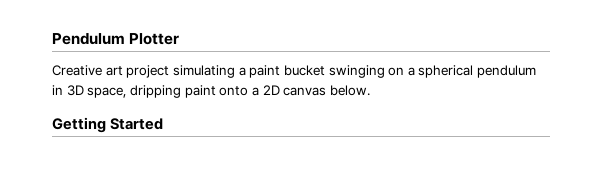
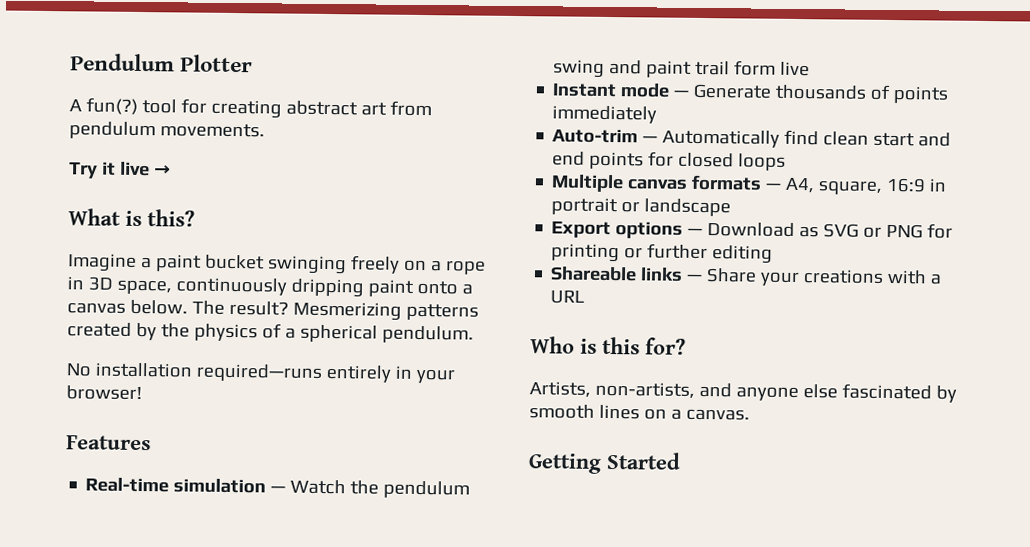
- Creative art project simulating a paint bucket swinging on a spherical pendulum in 3D space, dripping paint onto a 2D canvas below.
+ A fun(?) tool for creating abstract art from pendulum movements.
+ Try it live →
+ What is this?
+ Imagine a paint bucket swinging freely on a rope in 3D space, continuously dripping paint onto a canvas below. The result? Mesmerizing patterns created by the physics of a spherical pendulum.
+ No installation required—runs entirely in your browser!
+ Features
+ Real-time simulation — Watch the pendulum swing and paint trail form live
+ Instant mode — Generate thousands of points immediately
+ Auto-trim — Automatically find clean start and end points for closed loops
+ Multiple canvas formats — A4, square, 16:9 in portrait or landscape
+ Export options — Download as SVG or PNG for printing or further editing
+ Shareable links — Share your creations with a URL
+ Who is this for?
+ Artists, non-artists, and anyone else fascinated by smooth lines on a canvas.

